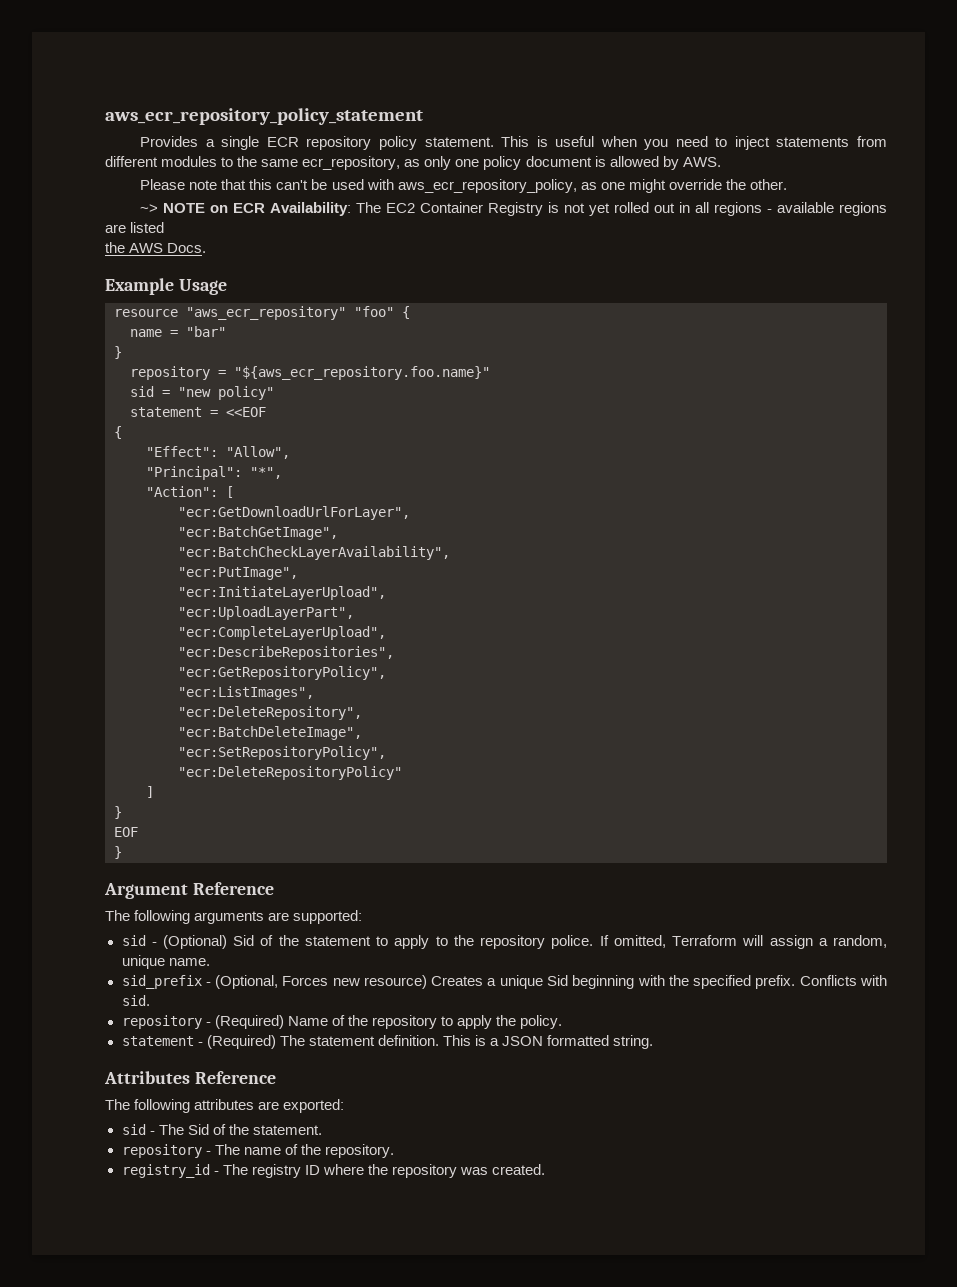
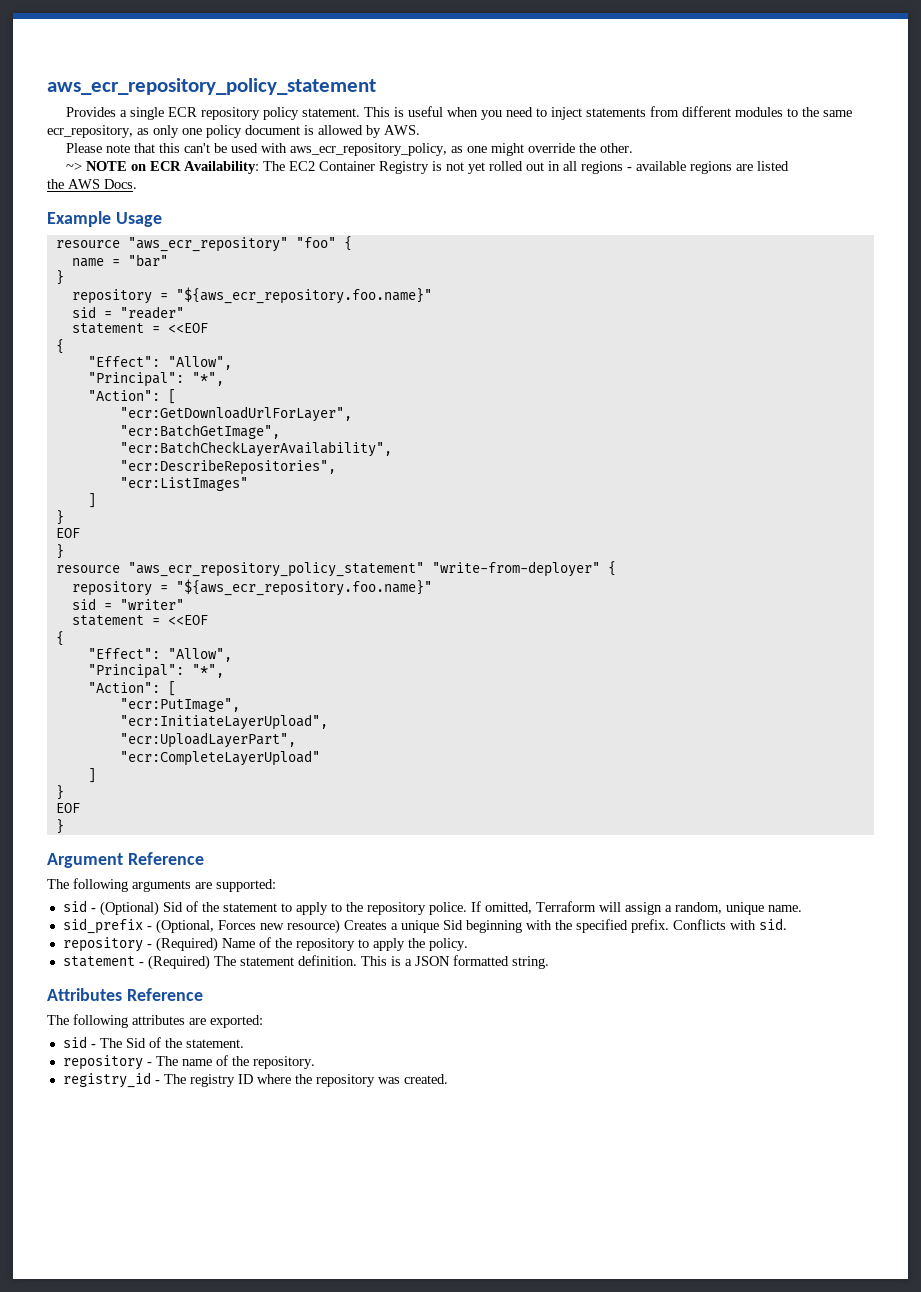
- sid = "new policy"
+ sid = "reader"
+ "ecr:DescribeRepositories",
+ "ecr:ListImages"
+ ]
+ }
+ EOF
+ }
+ resource "aws_ecr_repository_policy_statement" "write-from-deployer" {
+ repository = "${aws_ecr_repository.foo.name}"
+ sid = "writer"
+ statement = <<EOF
+ {
+ "Effect": "Allow",
+ "Principal": "*",
+ "Action": [
  "ecr:PutImage",
  "ecr:InitiateLayerUpload",
  "ecr:UploadLayerPart",
- "ecr:CompleteLayerUpload",
- "ecr:DescribeRepositories",
- "ecr:GetRepositoryPolicy",
- "ecr:ListImages",
- "ecr:DeleteRepository",
- "ecr:BatchDeleteImage",
- "ecr:SetRepositoryPolicy",
- "ecr:DeleteRepositoryPolicy"
+ "ecr:CompleteLayerUpload"

